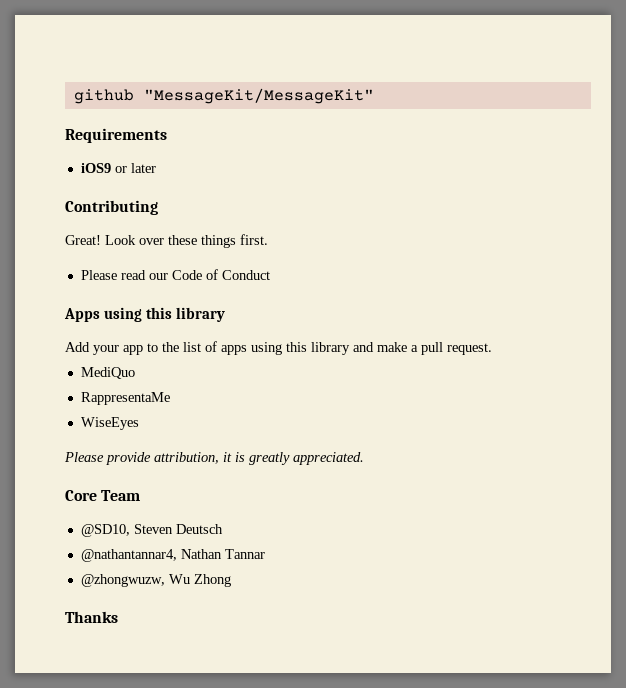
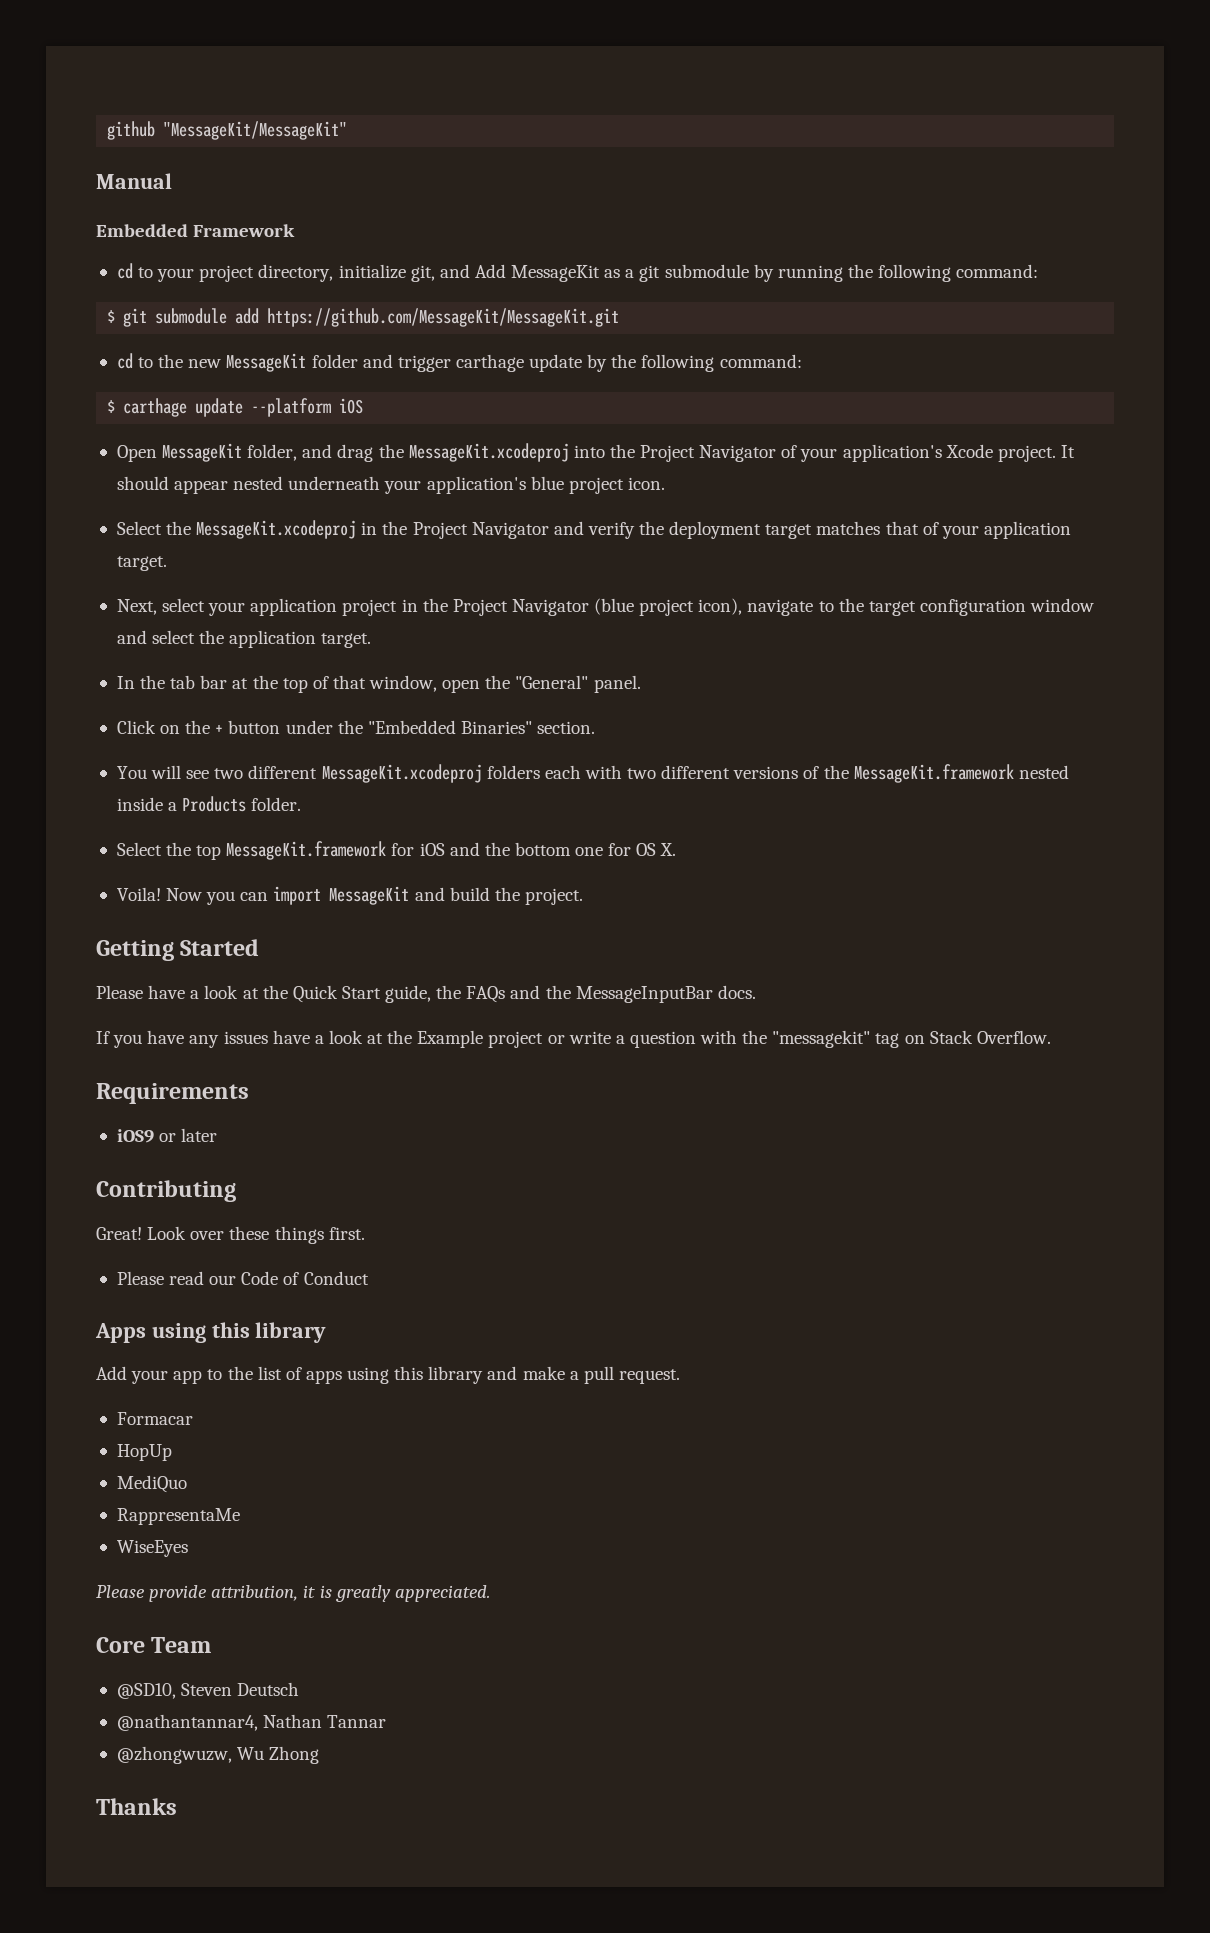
+ Manual
+ Embedded Framework
+ cd to your project directory, initialize git, and Add MessageKit as a git submodule by running the following command:
+ $ git submodule add https://github.com/MessageKit/MessageKit.git
+ cd to the new MessageKit folder and trigger carthage update by the following command:
+ $ carthage update --platform iOS
+ Open MessageKit folder, and drag the MessageKit.xcodeproj into the Project Navigator of your application's Xcode project. It should appear nested underneath your application's blue project icon.
+ Select the MessageKit.xcodeproj in the Project Navigator and verify the deployment target matches that of your application target.
+ Next, select your application project in the Project Navigator (blue project icon), navigate to the target configuration window and select the application target.
+ In the tab bar at the top of that window, open the "General" panel.
+ Click on the + button under the "Embedded Binaries" section.
+ You will see two different MessageKit.xcodeproj folders each with two different versions of the MessageKit.framework nested inside a Products folder.
+ Select the top MessageKit.framework for iOS and the bottom one for OS X.
+ Voila! Now you can import MessageKit and build the project.
+ Getting Started
+ Please have a look at the Quick Start guide, the FAQs and the MessageInputBar docs.
+ If you have any issues have a look at the Example project or write a question with the "messagekit" tag on Stack Overflow.
+ Formacar
+ HopUp

